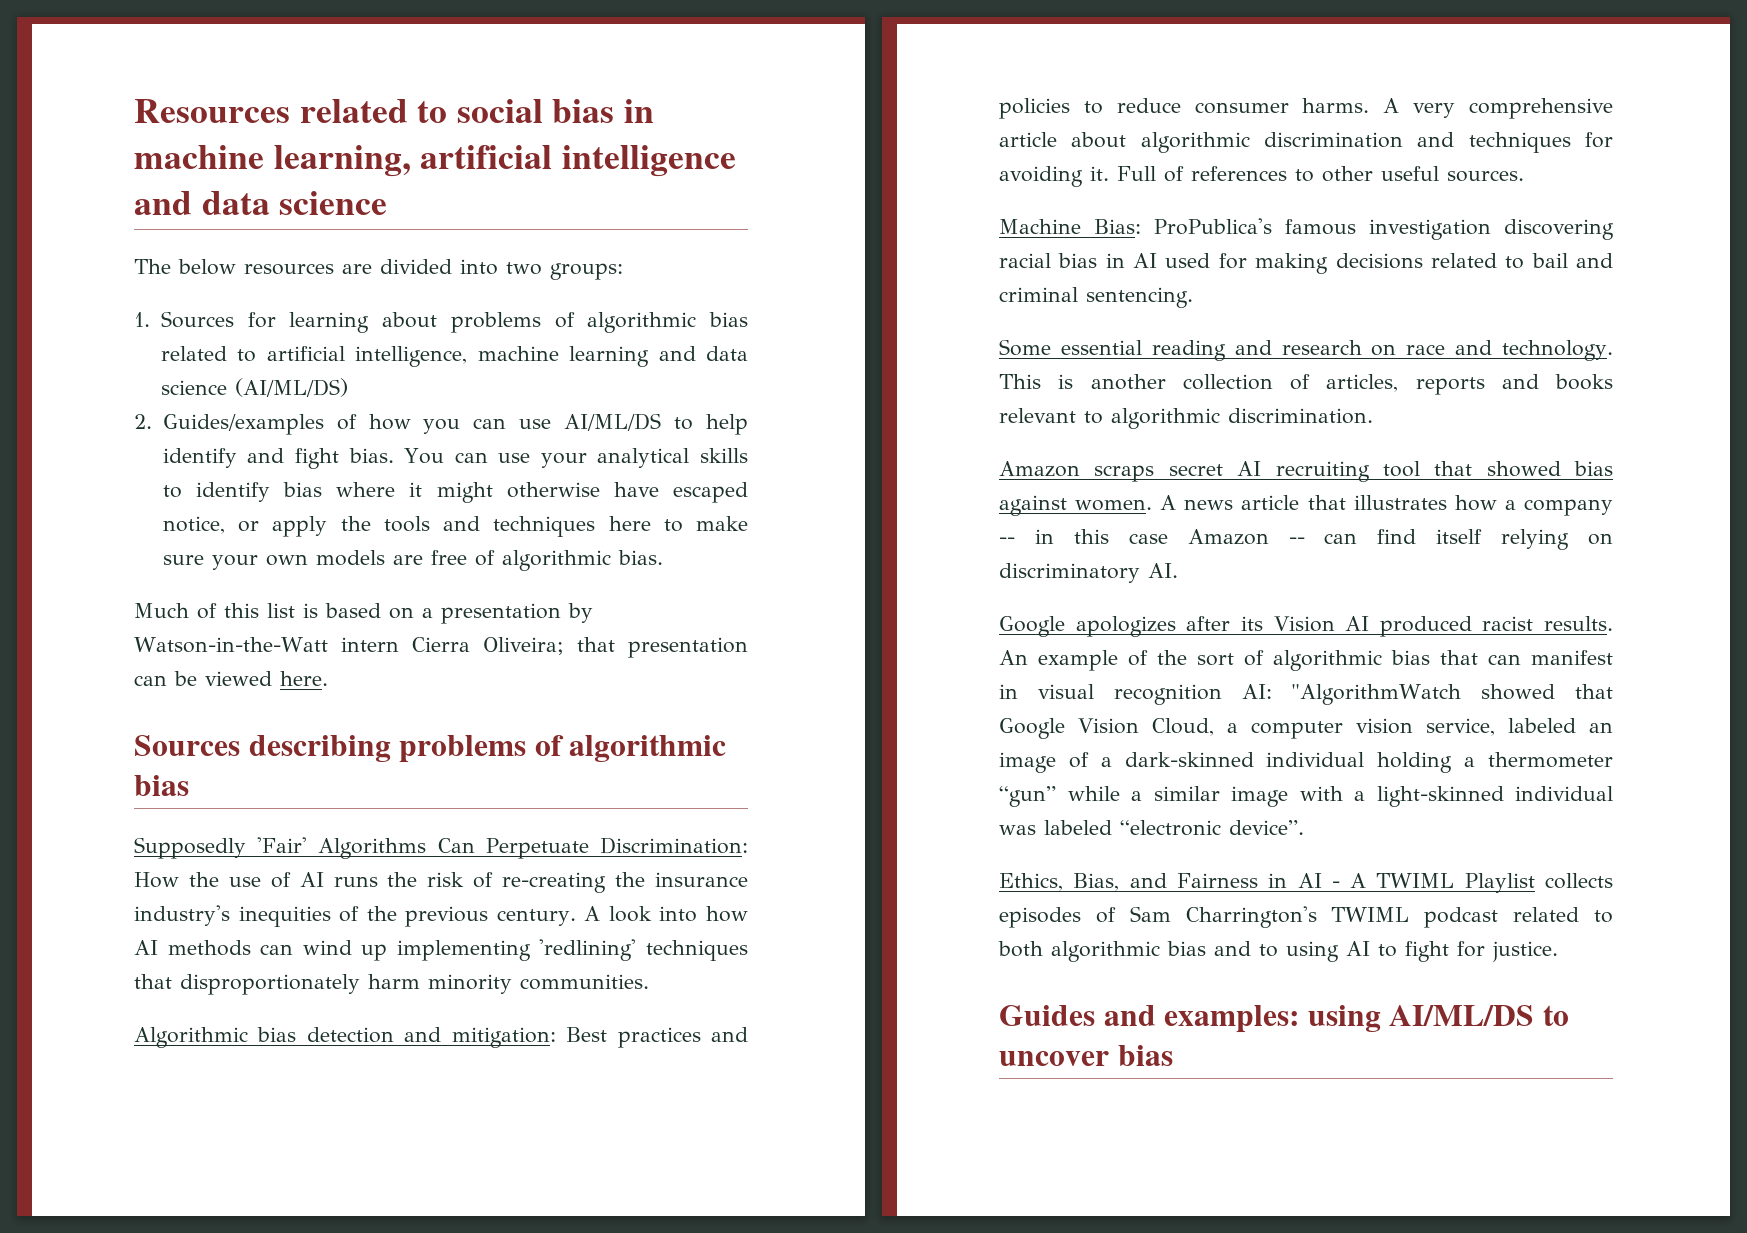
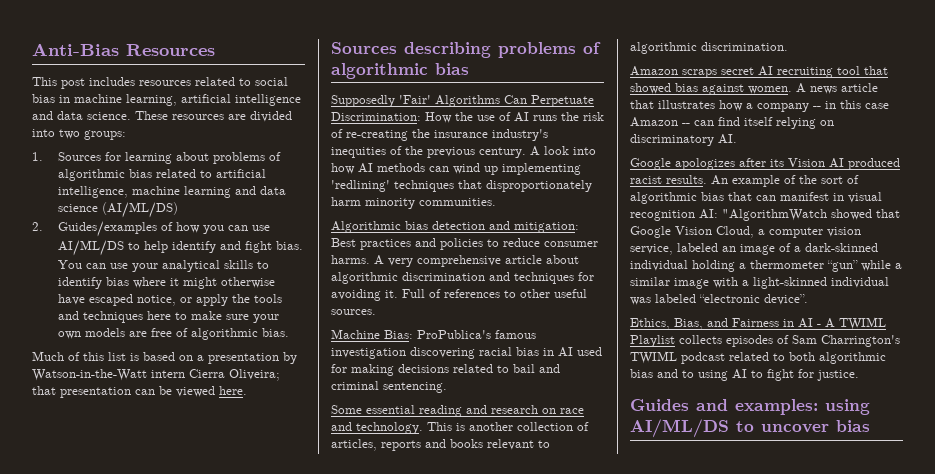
- Resources related to social bias in machine learning, artificial intelligence and data science
- The below resources are divided into two groups:
+ Anti-Bias Resources
+ This post includes resources related to social bias in machine learning, artificial intelligence and data science. These resources are divided into two groups:

